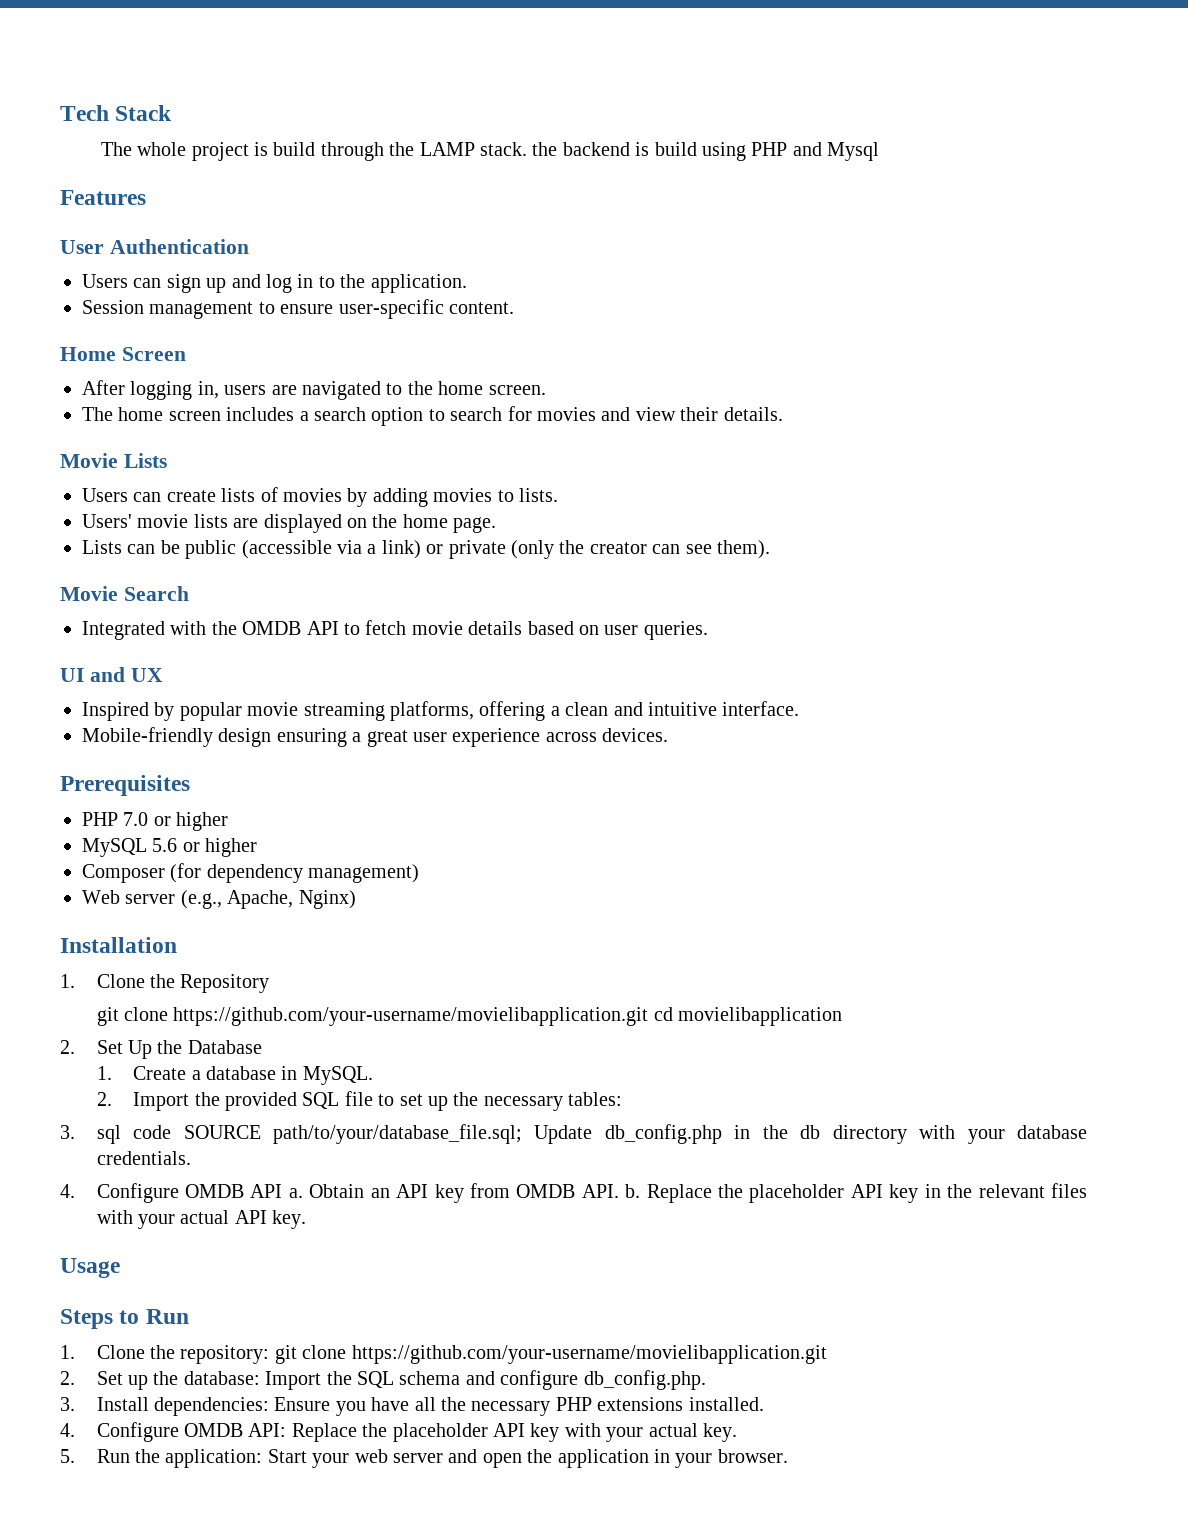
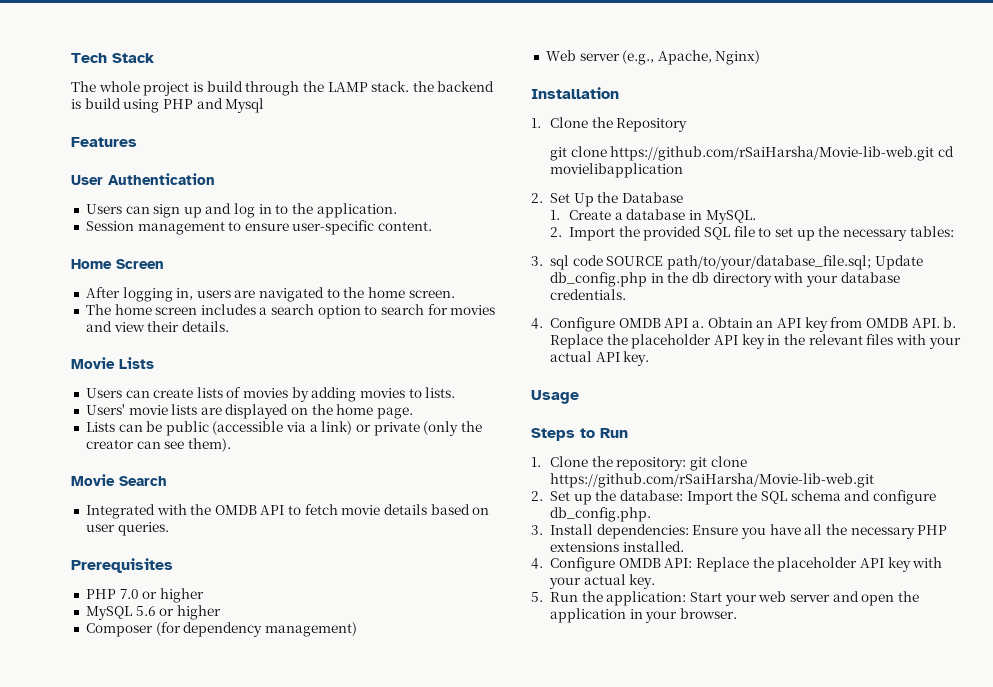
- UI and UX
- Inspired by popular movie streaming platforms, offering a clean and intuitive interface.
- Mobile-friendly design ensuring a great user experience across devices.
- git clone https://github.com/your-username/movielibapplication.git cd movielibapplication
+ git clone https://github.com/rSaiHarsha/Movie-lib-web.git cd movielibapplication
- 1. Clone the repository: git clone https://github.com/your-username/movielibapplication.git
+ 1. Clone the repository: git clone https://github.com/rSaiHarsha/Movie-lib-web.git

